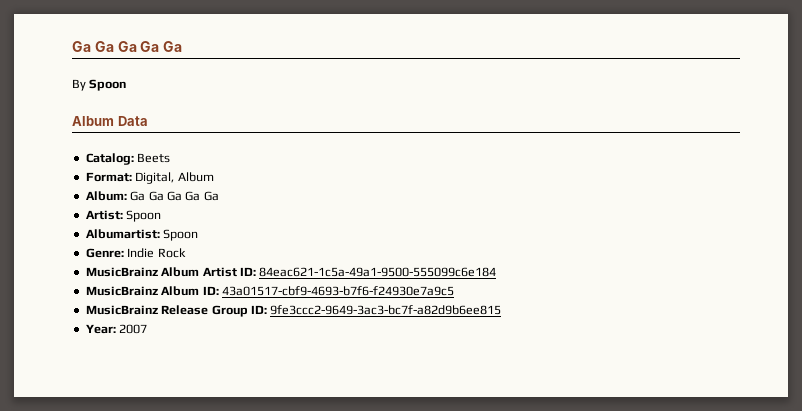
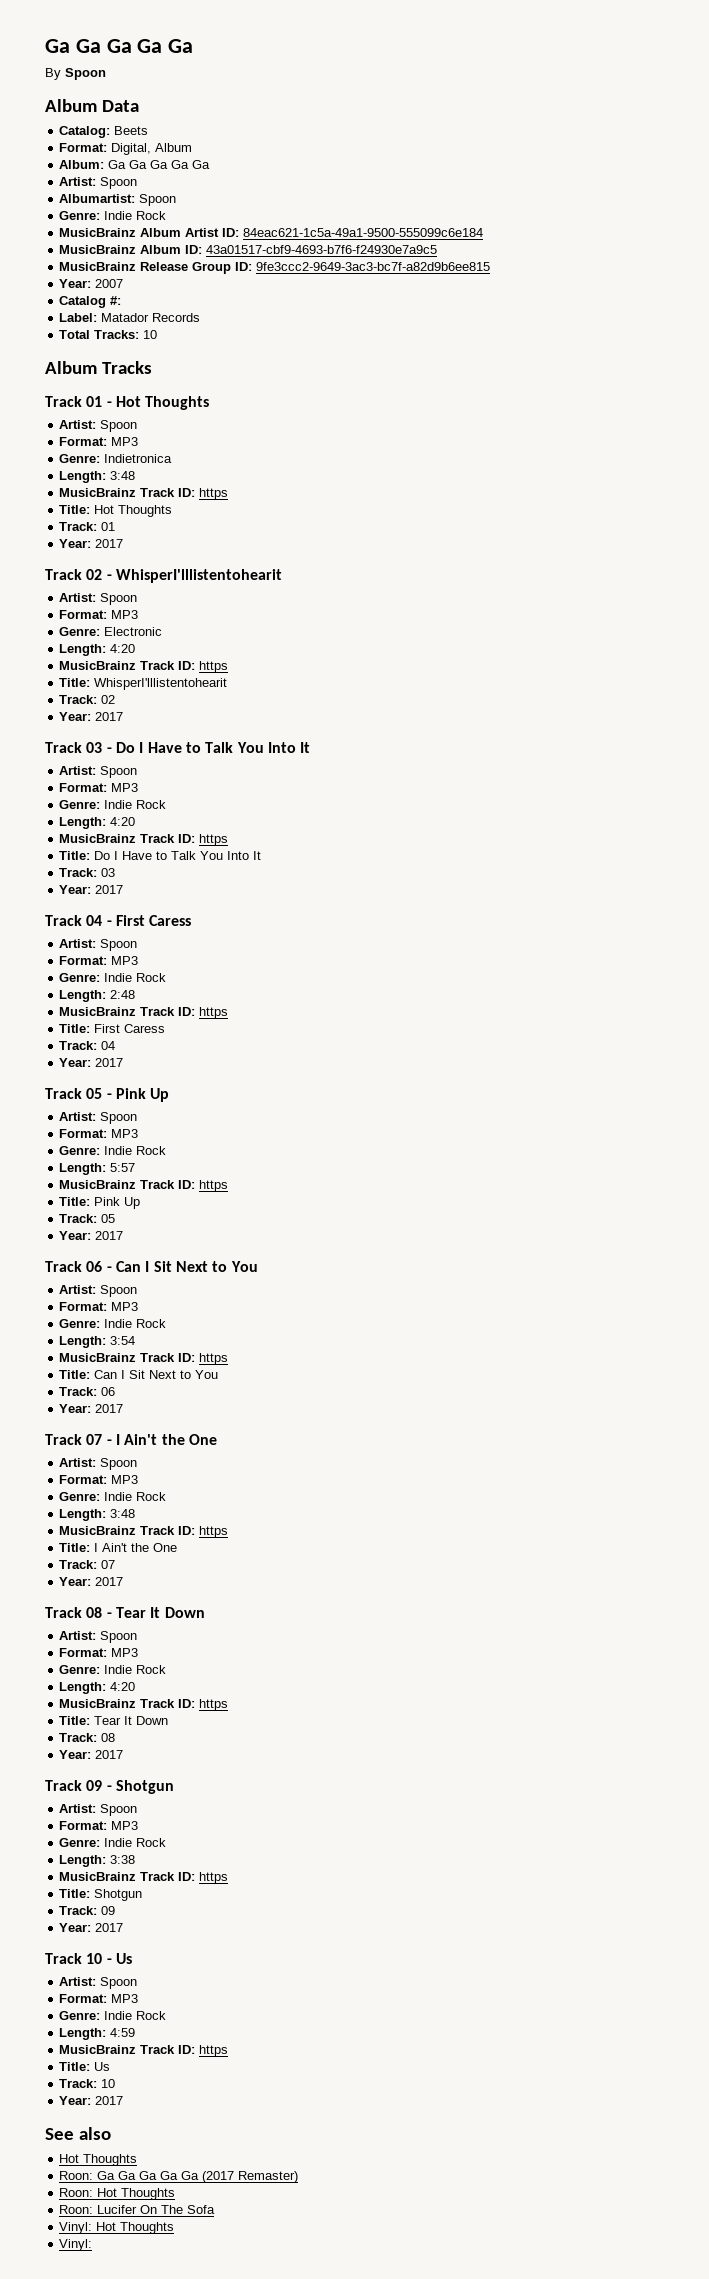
+ Catalog #:
+ Label: Matador Records
+ Total Tracks: 10
+ Album Tracks
+ Track 01 - Hot Thoughts
+ Artist: Spoon
+ Format: MP3
+ Genre: Indietronica
+ Length: 3:48
+ MusicBrainz Track ID: https
+ Title: Hot Thoughts
+ Track: 01
+ Year: 2017
+ Track 02 - WhisperI'lllistentohearit
+ Artist: Spoon
+ Format: MP3
+ Genre: Electronic
+ Length: 4:20
+ MusicBrainz Track ID: https
+ Title: WhisperI'lllistentohearit
+ Track: 02
+ Year: 2017
+ Track 03 - Do I Have to Talk You Into It
+ Artist: Spoon
+ Format: MP3
+ Genre: Indie Rock
+ Length: 4:20
+ MusicBrainz Track ID: https
+ Title: Do I Have to Talk You Into It
+ Track: 03
+ Year: 2017
+ Track 04 - First Caress
+ Artist: Spoon
+ Format: MP3
+ Genre: Indie Rock
+ Length: 2:48
+ MusicBrainz Track ID: https
+ Title: First Caress
+ Track: 04
+ Year: 2017
+ Track 05 - Pink Up
+ Artist: Spoon
+ Format: MP3
+ Genre: Indie Rock
+ Length: 5:57
+ MusicBrainz Track ID: https
+ Title: Pink Up
+ Track: 05
+ Year: 2017
+ Track 06 - Can I Sit Next to You
+ Artist: Spoon
+ Format: MP3
+ Genre: Indie Rock
+ Length: 3:54
+ MusicBrainz Track ID: https
+ Title: Can I Sit Next to You
+ Track: 06
+ Year: 2017
+ Track 07 - I Ain't the One
+ Artist: Spoon
+ Format: MP3
+ Genre: Indie Rock
+ Length: 3:48
+ MusicBrainz Track ID: https
+ Title: I Ain't the One
+ Track: 07
+ Year: 2017
+ Track 08 - Tear It Down
+ Artist: Spoon
+ Format: MP3
+ Genre: Indie Rock
+ Length: 4:20
+ MusicBrainz Track ID: https
+ Title: Tear It Down
+ Track: 08
+ Year: 2017
+ Track 09 - Shotgun
+ Artist: Spoon
+ Format: MP3
+ Genre: Indie Rock
+ Length: 3:38
+ MusicBrainz Track ID: https
+ Title: Shotgun
+ Track: 09
+ Year: 2017
+ Track 10 - Us
+ Artist: Spoon
+ Format: MP3
+ Genre: Indie Rock
+ Length: 4:59
+ MusicBrainz Track ID: https
+ Title: Us
+ Track: 10
+ Year: 2017
+ See also
+ Hot Thoughts
+ Roon: Ga Ga Ga Ga Ga (2017 Remaster)
+ Roon: Hot Thoughts
+ Roon: Lucifer On The Sofa
+ Vinyl: Hot Thoughts
+ Vinyl:

